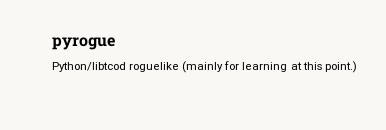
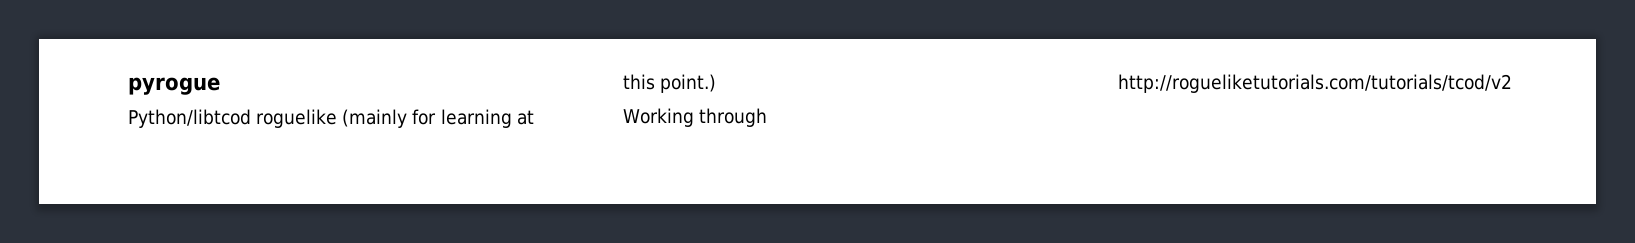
+ Working through http://rogueliketutorials.com/tutorials/tcod/v2

